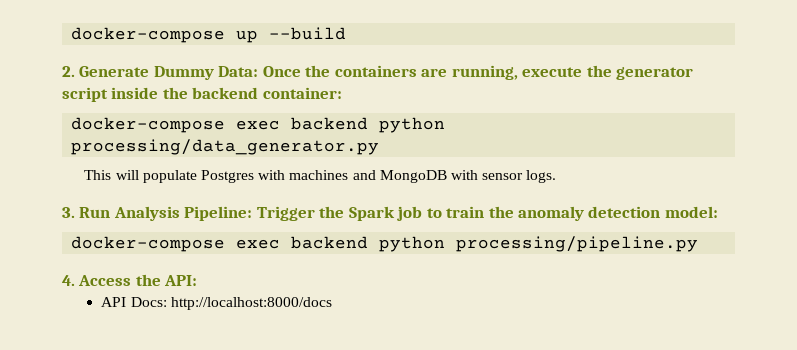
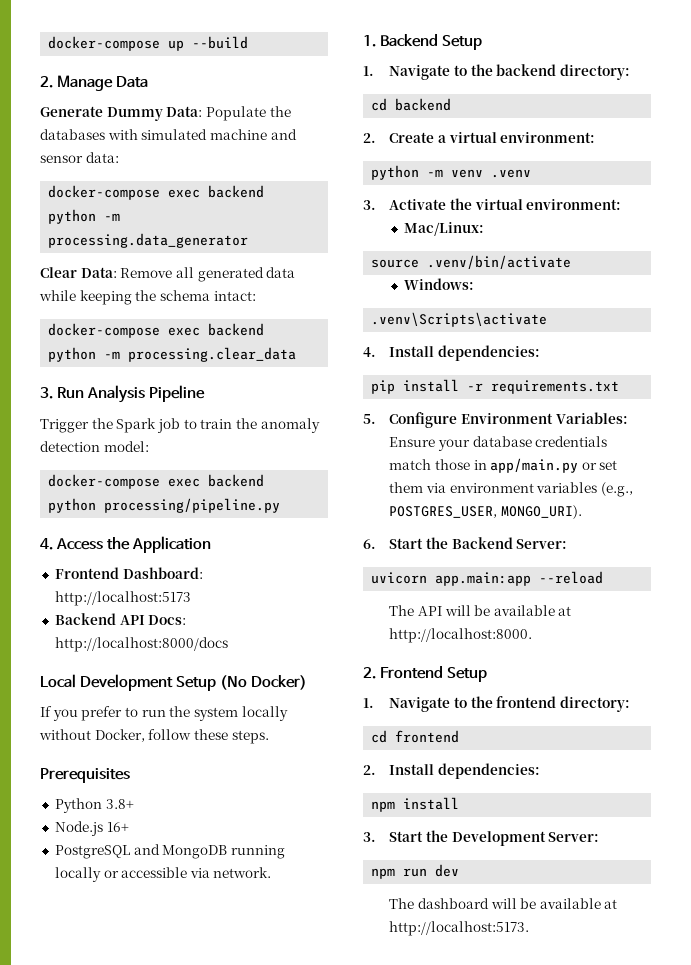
- 2. Generate Dummy Data: Once the containers are running, execute the generator script inside the backend container:
- docker-compose exec backend python processing/data_generator.py
- This will populate Postgres with machines and MongoDB with sensor logs.
+ 2. Manage Data
+ Generate Dummy Data: Populate the databases with simulated machine and sensor data:
+ docker-compose exec backend python -m processing.data_generator
+ Clear Data: Remove all generated data while keeping the schema intact:
+ docker-compose exec backend python -m processing.clear_data
- 3. Run Analysis Pipeline: Trigger the Spark job to train the anomaly detection model:
+ 3. Run Analysis Pipeline
+ Trigger the Spark job to train the anomaly detection model:
- 4. Access the API:
- API Docs: http://localhost:8000/docs
+ 4. Access the Application
+ Frontend Dashboard: http://localhost:5173
+ Backend API Docs: http://localhost:8000/docs
+ Local Development Setup (No Docker)
+ If you prefer to run the system locally without Docker, follow these steps.
+ Prerequisites
+ Python 3.8+
+ Node.js 16+
+ PostgreSQL and MongoDB running locally or accessible via network.
+ 1. Backend Setup
+ 1. Navigate to the backend directory:
+ cd backend
+ 2. Create a virtual environment:
+ python -m venv .venv
+ 3. Activate the virtual environment:
+ Mac/Linux:
+ source .venv/bin/activate
+ Windows:
+ .venv\Scripts\activate
+ 4. Install dependencies:
+ pip install -r requirements.txt
+ 5. Configure Environment Variables: Ensure your database credentials match those in app/main.py or set them via environment variables (e.g., POSTGRES_USER, MONGO_URI).
+ 6. Start the Backend Server:
+ uvicorn app.main:app --reload
+ The API will be available at http://localhost:8000.
+ 2. Frontend Setup
+ 1. Navigate to the frontend directory:
+ cd frontend
+ 2. Install dependencies:
+ npm install
+ 3. Start the Development Server:
+ npm run dev
+ The dashboard will be available at http://localhost:5173.

